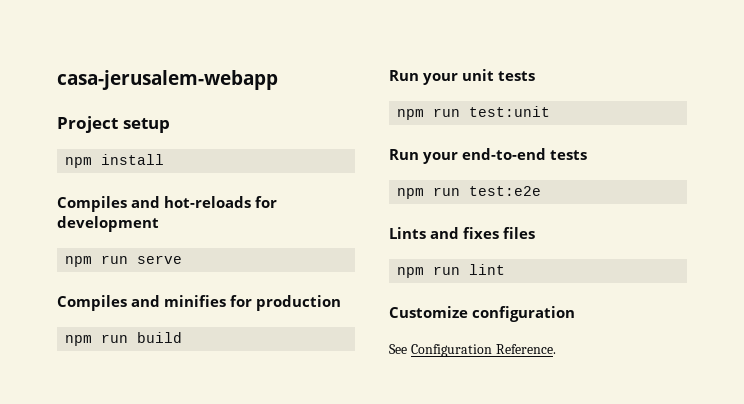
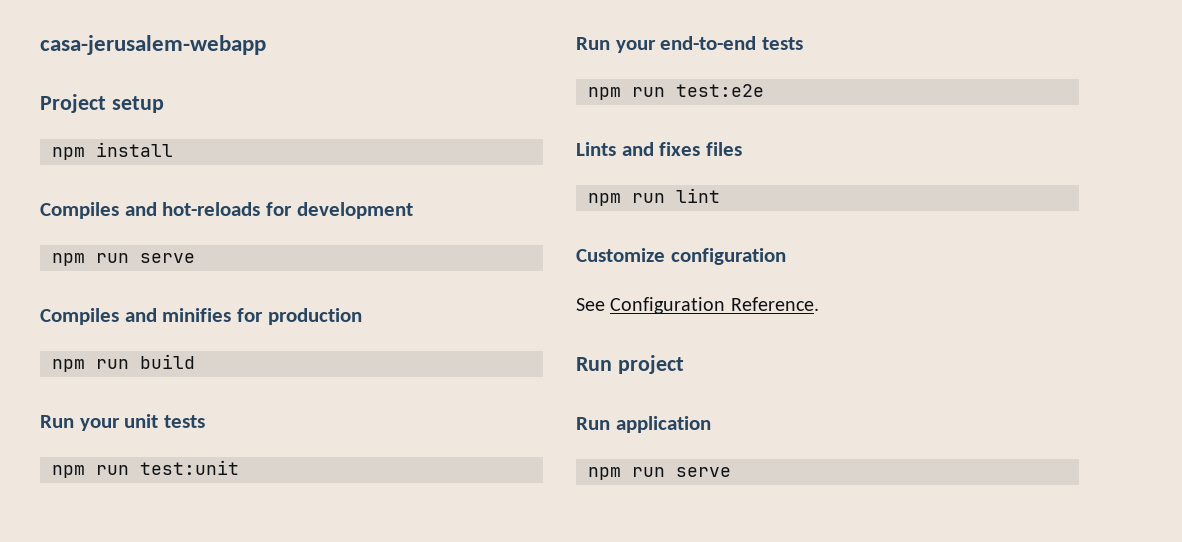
+ Run project
+ Run application
+ npm run serve

